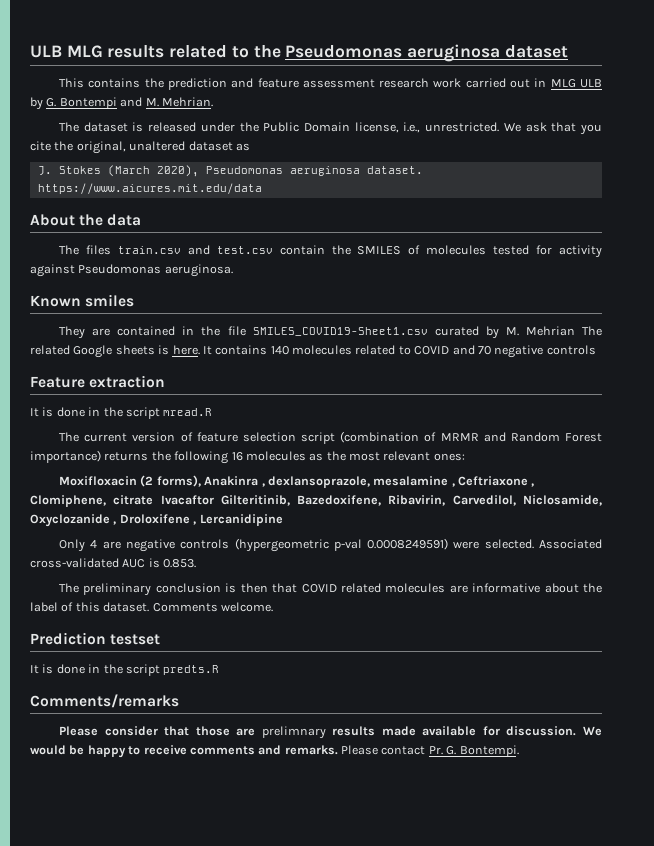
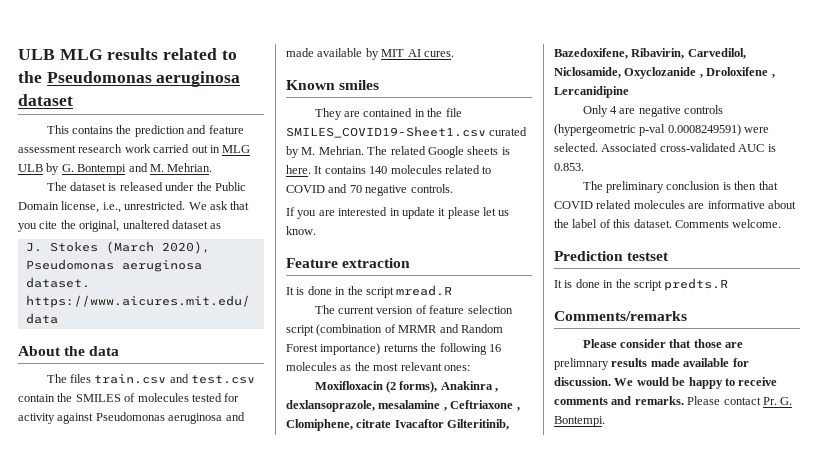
- The files train.csv and test.csv contain the SMILES of molecules tested for activity against Pseudomonas aeruginosa.
+ The files train.csv and test.csv contain the SMILES of molecules tested for activity against Pseudomonas aeruginosa and made available by MIT AI cures.
- They are contained in the file SMILES_COVID19-Sheet1.csv curated by M. Mehrian The related Google sheets is here.
+ They are contained in the file SMILES_COVID19-Sheet1.csv curated by M. Mehrian. The related Google sheets is here.
- It contains 140 molecules related to COVID and 70 negative controls
+ It contains 140 molecules related to COVID and 70 negative controls.
+ If you are interested in update it please let us know.

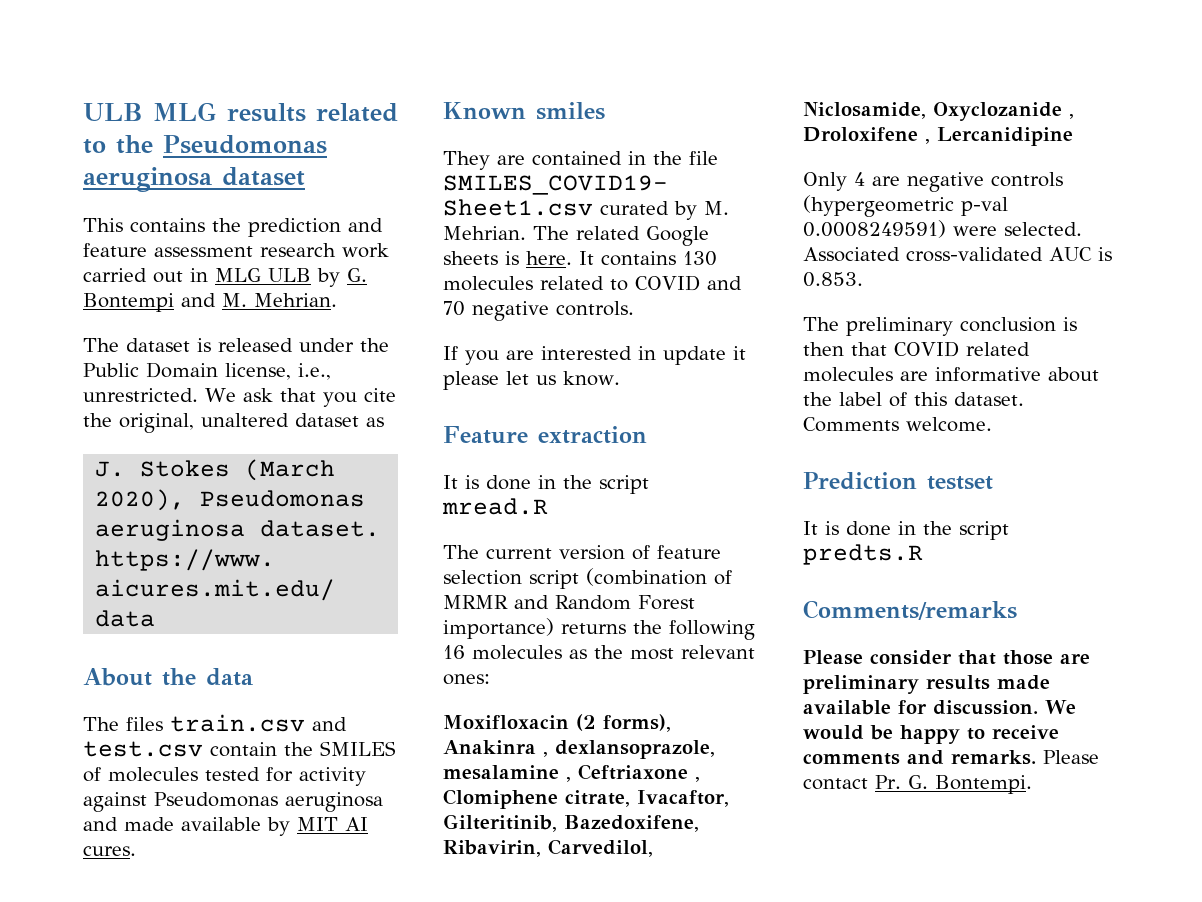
- It contains 140 molecules related to COVID and 70 negative controls.
+ It contains 130 molecules related to COVID and 70 negative controls.
- Moxifloxacin (2 forms), Anakinra , dexlansoprazole, mesalamine , Ceftriaxone , Clomiphene, citrate Ivacaftor Gilteritinib, Bazedoxifene, Ribavirin, Carvedilol, Niclosamide, Oxyclozanide , Droloxifene , Lercanidipine
+ Moxifloxacin (2 forms), Anakinra , dexlansoprazole, mesalamine , Ceftriaxone , Clomiphene citrate, Ivacaftor, Gilteritinib, Bazedoxifene, Ribavirin, Carvedilol, Niclosamide, Oxyclozanide , Droloxifene , Lercanidipine
- Please consider that those are prelimnary results made available for discussion.
+ Please consider that those are preliminary results made available for discussion.

